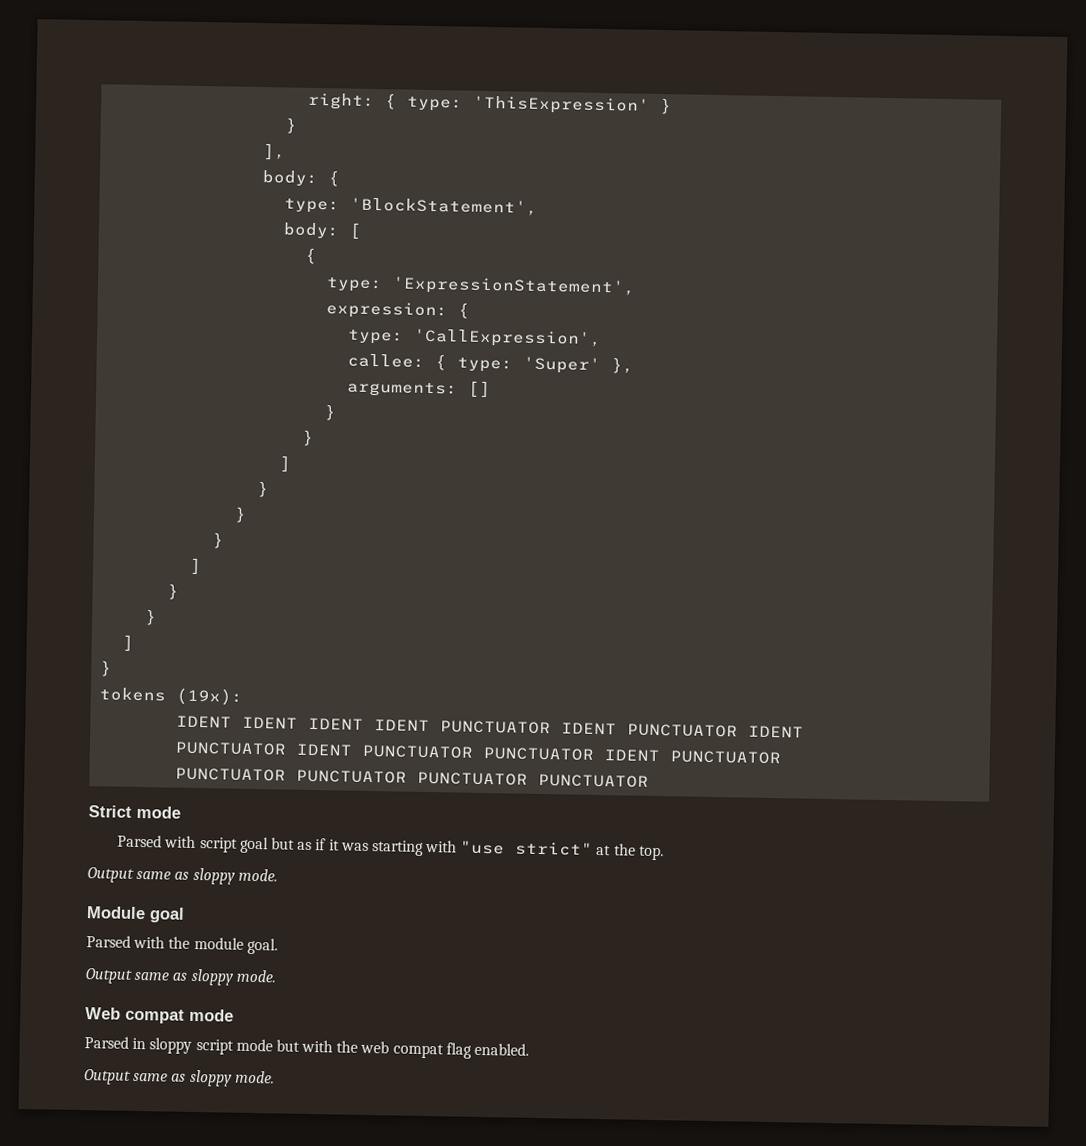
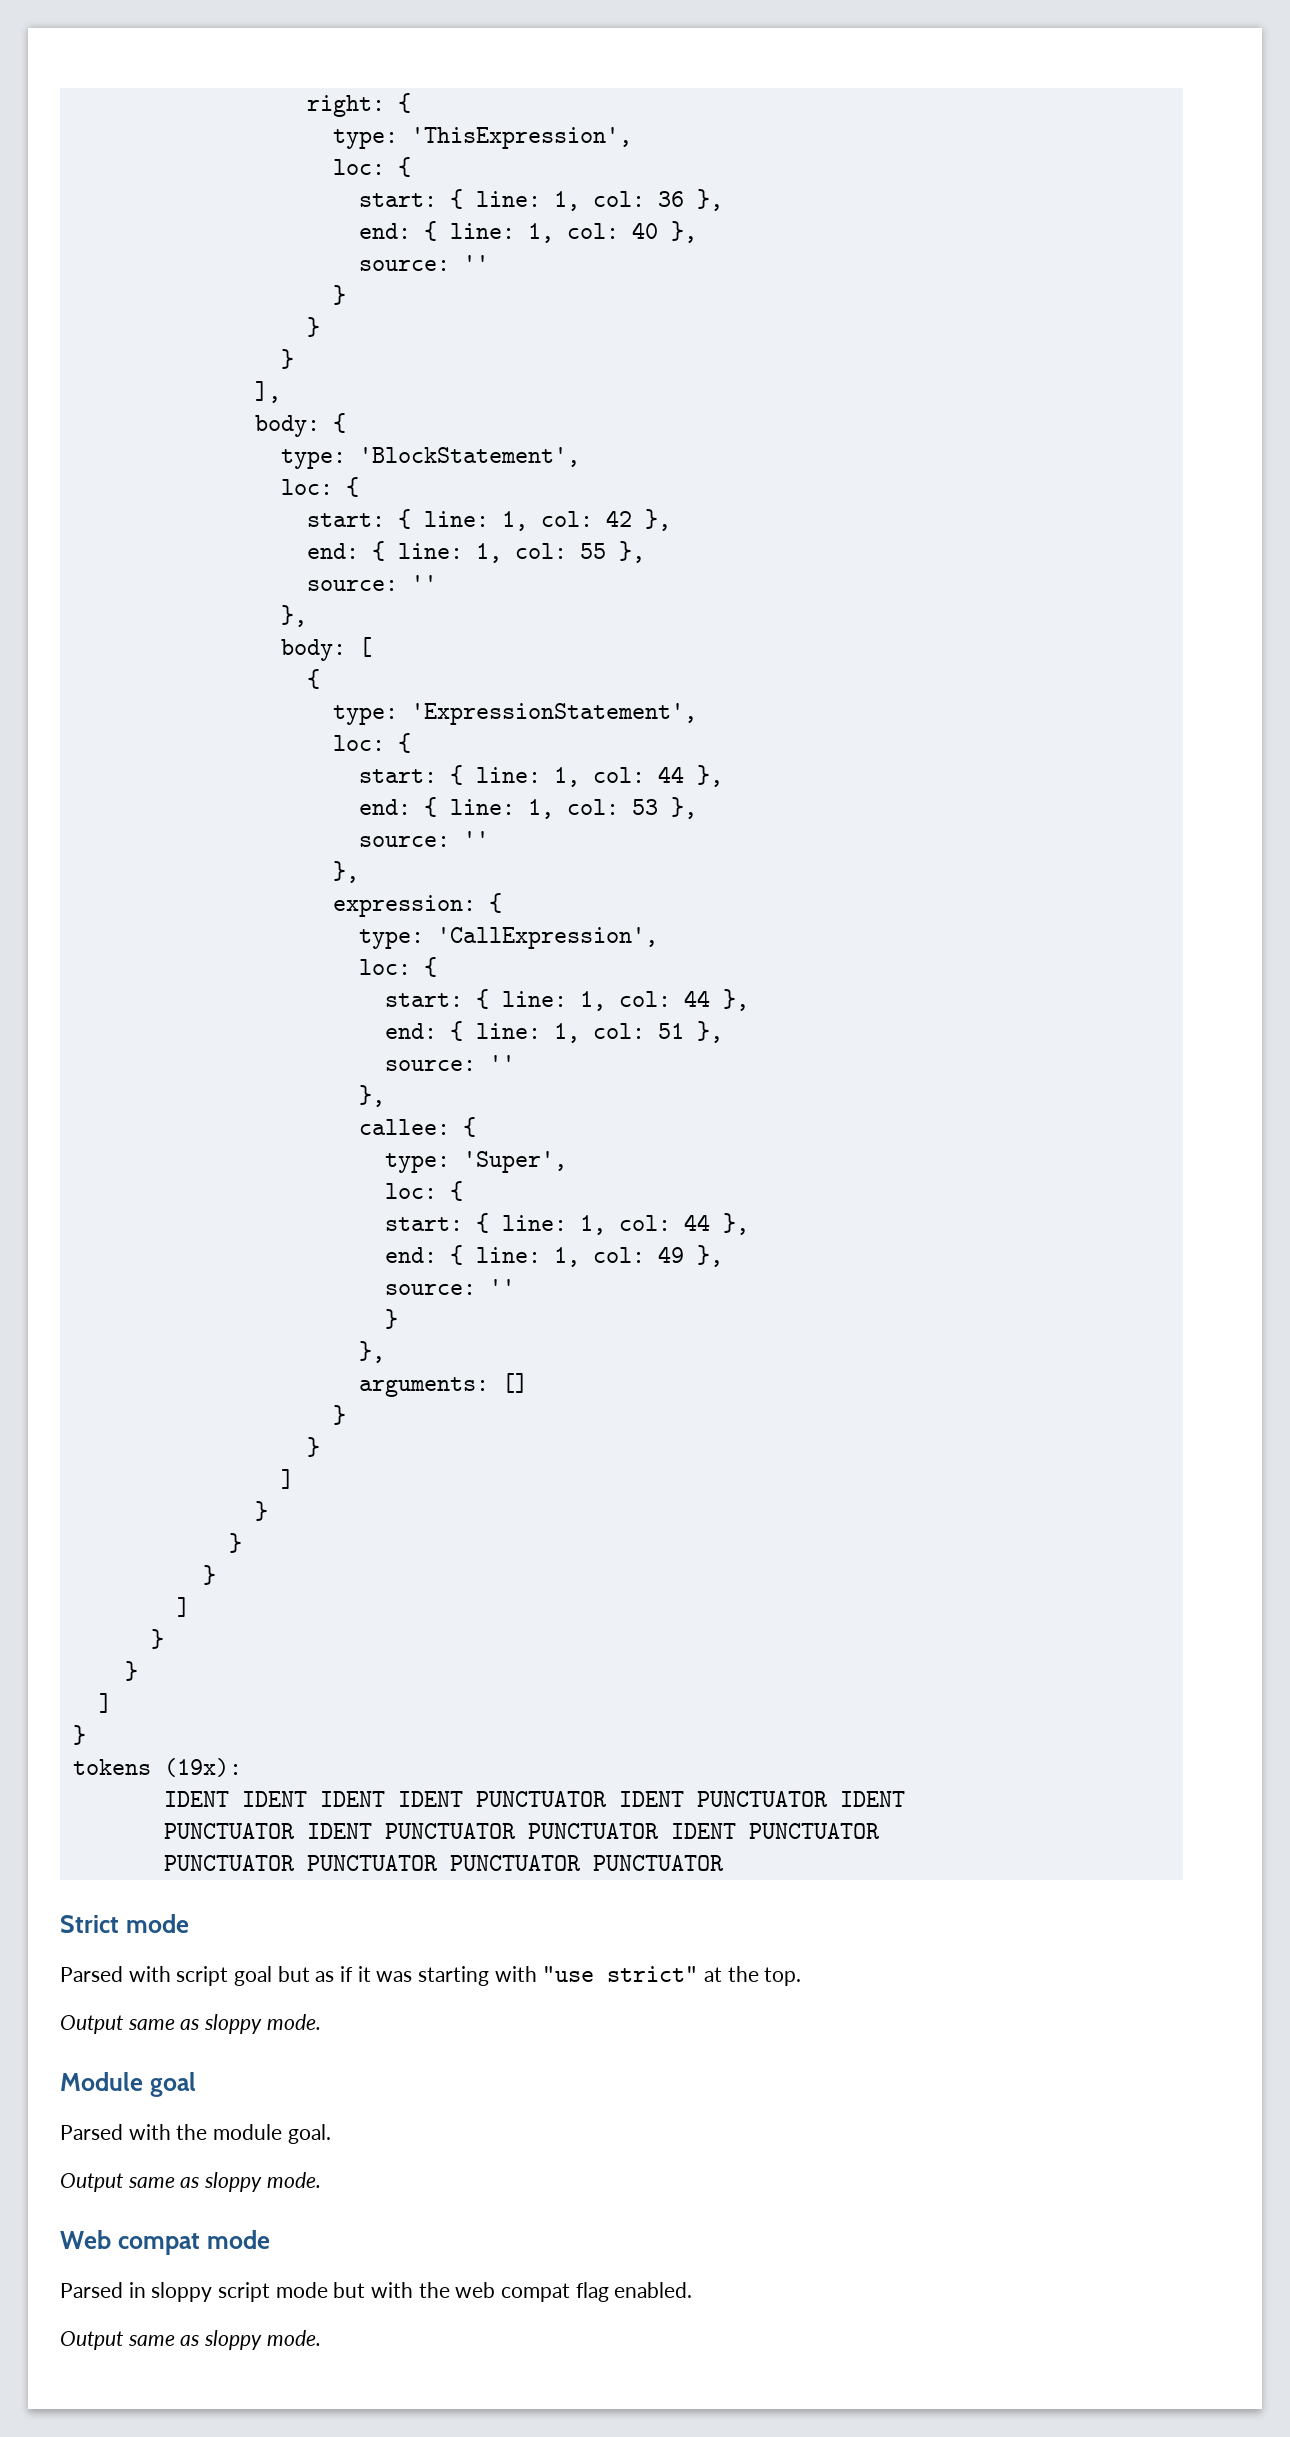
- right: { type: 'ThisExpression' }
+ right: {
+ type: 'ThisExpression',
+ loc: {
+ start: { line: 1, col: 36 },
+ end: { line: 1, col: 40 },
+ source: ''
+ }
+ }
  type: 'BlockStatement',
+ loc: {
+ start: { line: 1, col: 42 },
+ end: { line: 1, col: 55 },
+ source: ''
+ },
  type: 'ExpressionStatement',
+ loc: {
+ start: { line: 1, col: 44 },
+ end: { line: 1, col: 53 },
+ source: ''
+ },
  expression: {
  type: 'CallExpression',
- callee: { type: 'Super' },
+ loc: {
+ start: { line: 1, col: 44 },
+ end: { line: 1, col: 51 },
+ source: ''
+ },
+ callee: {
+ type: 'Super',
+ loc: {
+ start: { line: 1, col: 44 },
+ end: { line: 1, col: 49 },
+ source: ''
+ }
+ },

